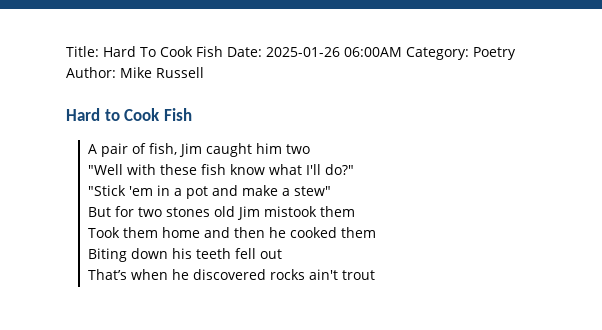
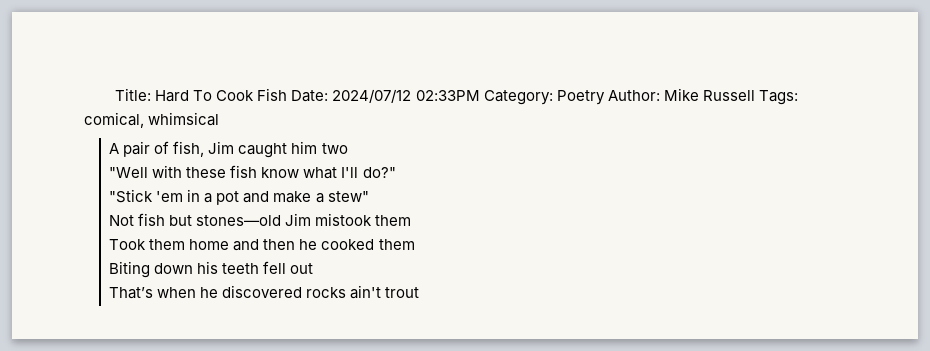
- Title: Hard To Cook Fish Date: 2025-01-26 06:00AM Category: Poetry Author: Mike Russell
- Hard to Cook Fish
+ Title: Hard To Cook Fish Date: 2024/07/12 02:33PM Category: Poetry Author: Mike Russell Tags: comical, whimsical
- But for two stones old Jim mistook them
+ Not fish but stones—old Jim mistook them

